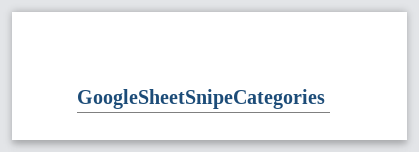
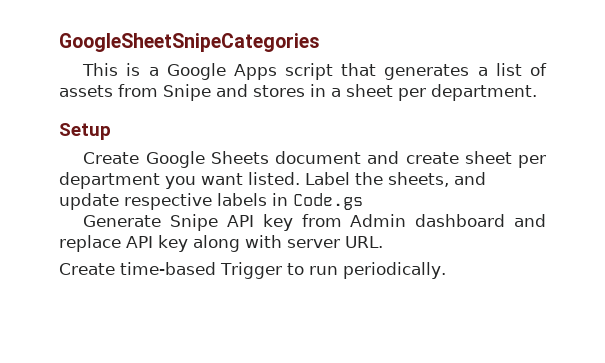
+ This is a Google Apps script that generates a list of assets from Snipe and stores in a sheet per department.
+ Setup
+ Create Google Sheets document and create sheet per department you want listed. Label the sheets, and update respective labels in Code.gs
+ Generate Snipe API key from Admin dashboard and replace API key along with server URL.
+ Create time-based Trigger to run periodically.

